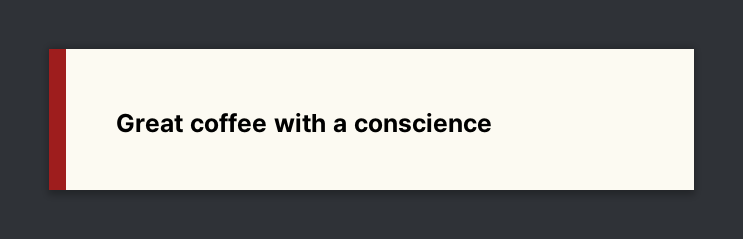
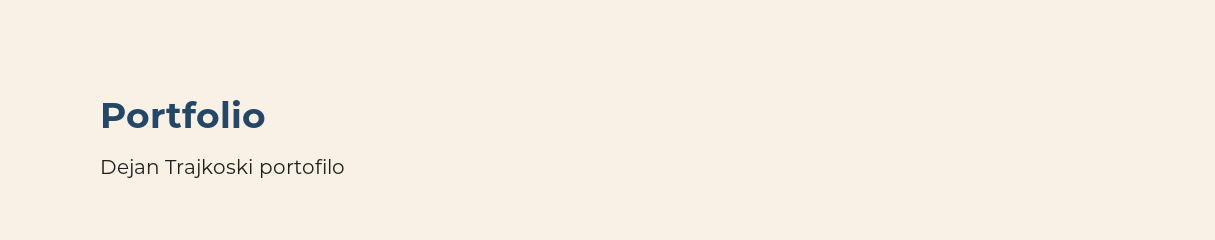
- Great coffee with a conscience
+ Portfolio
+ Dejan Trajkoski portofilo

